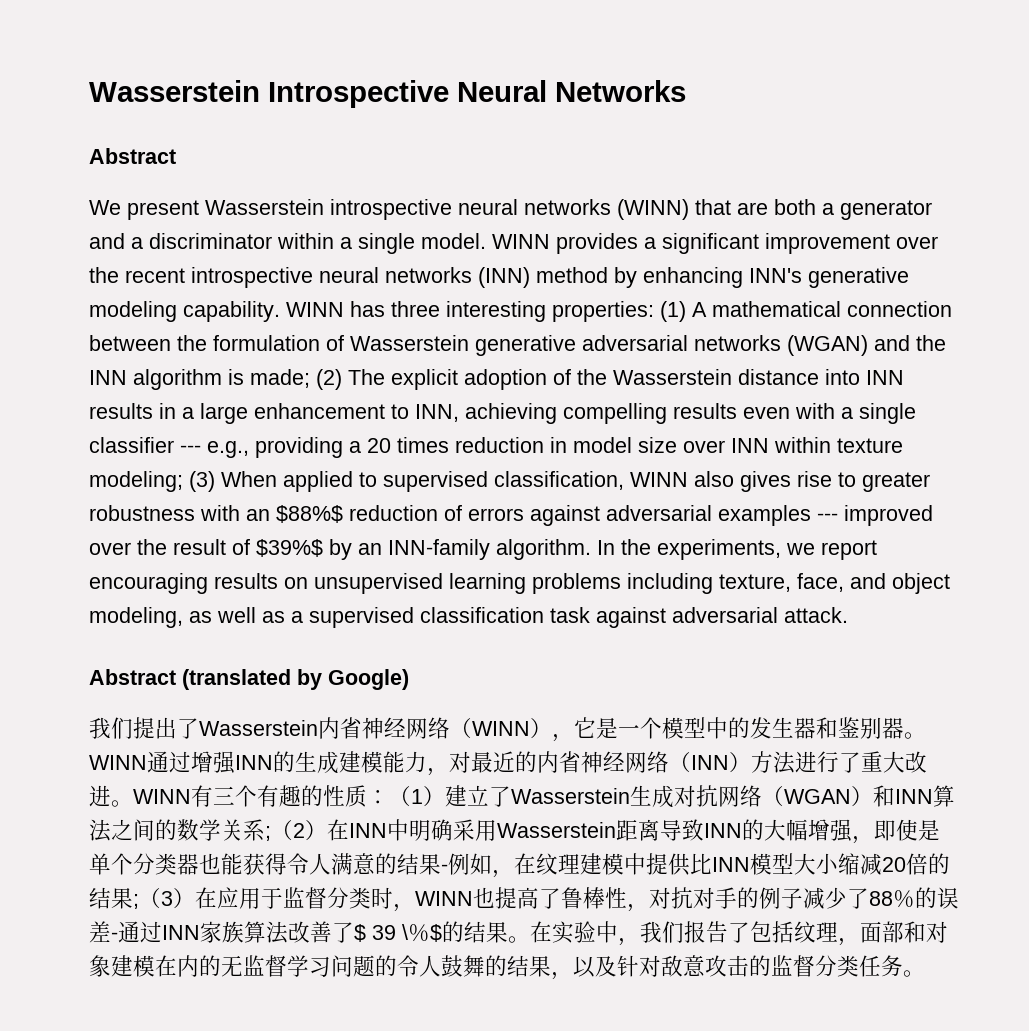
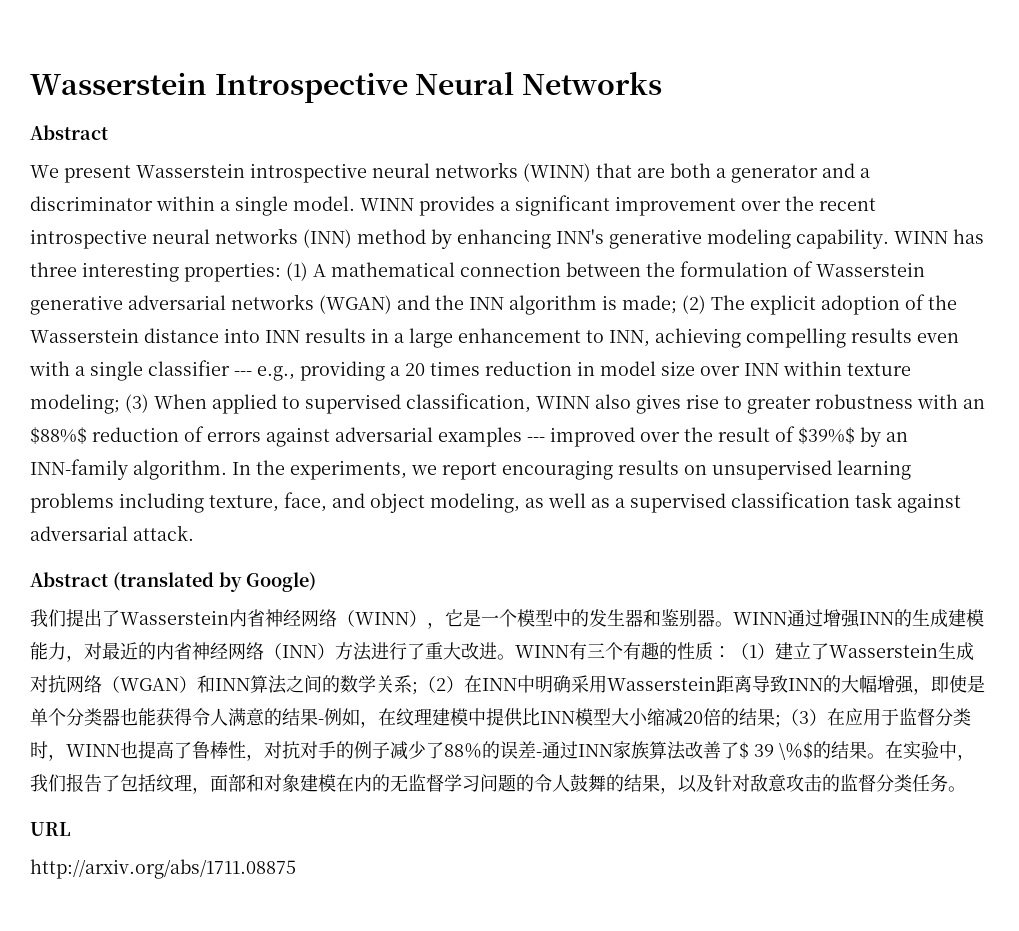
+ URL
+ http://arxiv.org/abs/1711.08875

